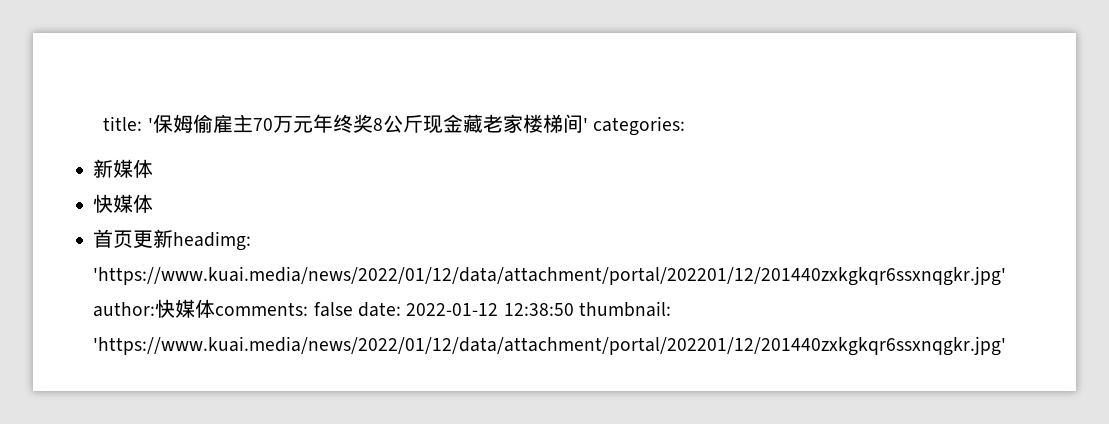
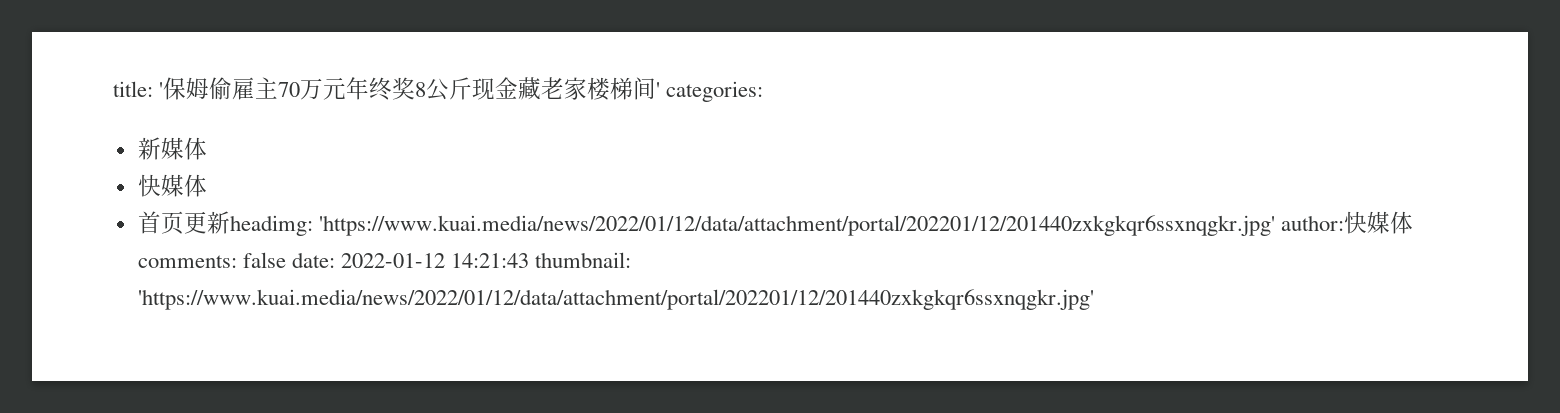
- 首页更新headimg: 'https://www.kuai.media/news/2022/01/12/data/attachment/portal/202201/12/201440zxkgkqr6ssxnqgkr.jpg' author:快媒体comments: false date: 2022-01-12 12:38:50 thumbnail: 'https://www.kuai.media/news/2022/01/12/data/attachment/portal/202201/12/201440zxkgkqr6ssxnqgkr.jpg'
+ 首页更新headimg: 'https://www.kuai.media/news/2022/01/12/data/attachment/portal/202201/12/201440zxkgkqr6ssxnqgkr.jpg' author:快媒体comments: false date: 2022-01-12 14:21:43 thumbnail: 'https://www.kuai.media/news/2022/01/12/data/attachment/portal/202201/12/201440zxkgkqr6ssxnqgkr.jpg'

